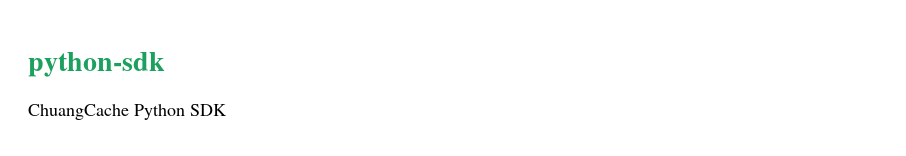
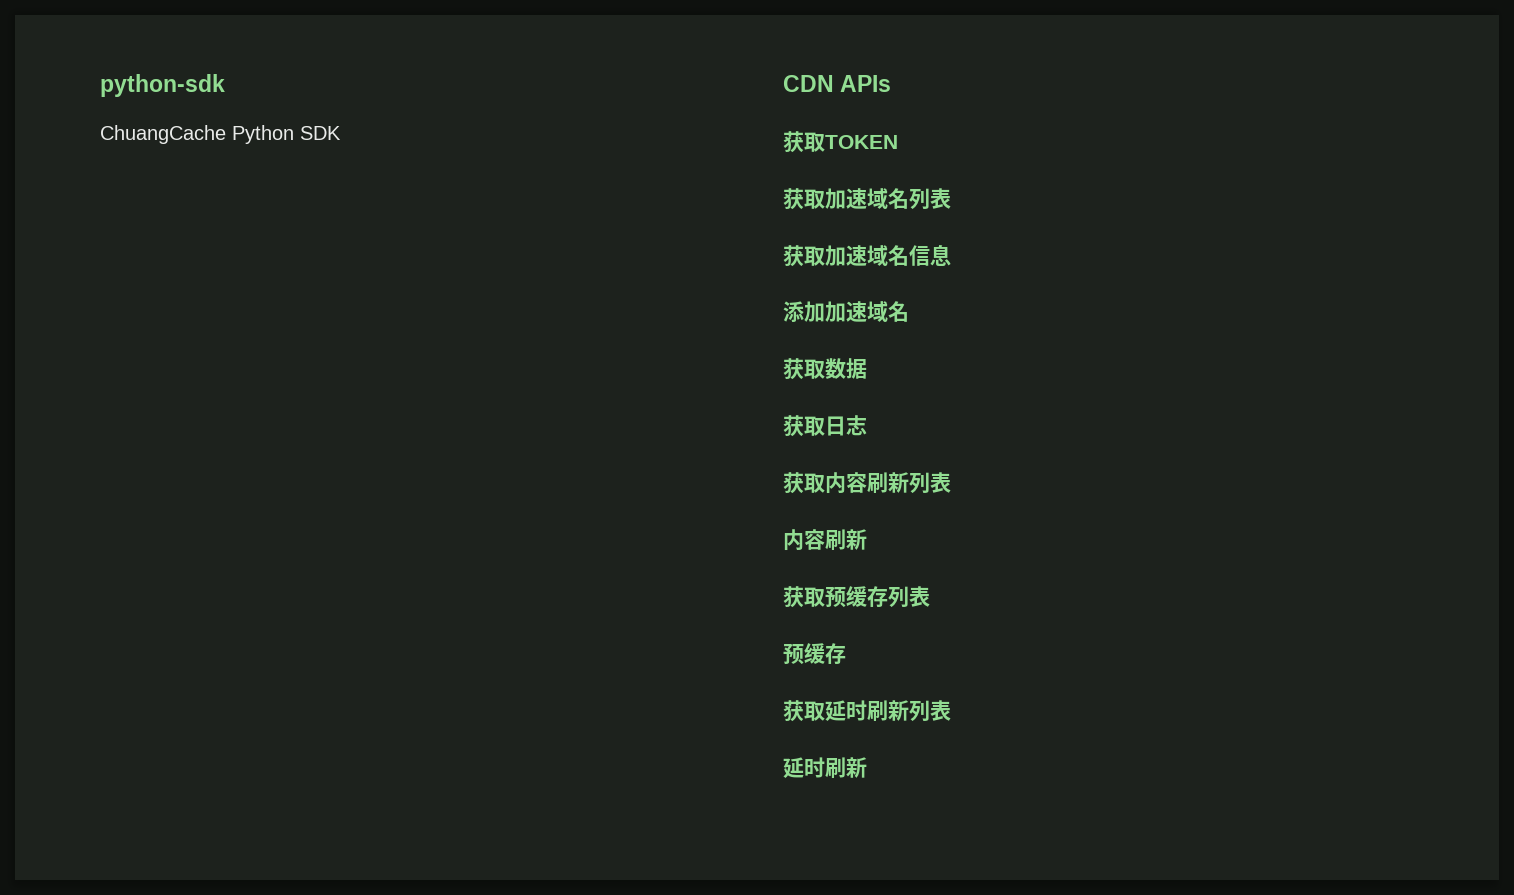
+ CDN APIs
+ 获取TOKEN
+ 获取加速域名列表
+ 获取加速域名信息
+ 添加加速域名
+ 获取数据
+ 获取日志
+ 获取内容刷新列表
+ 内容刷新
+ 获取预缓存列表
+ 预缓存
+ 获取延时刷新列表
+ 延时刷新

